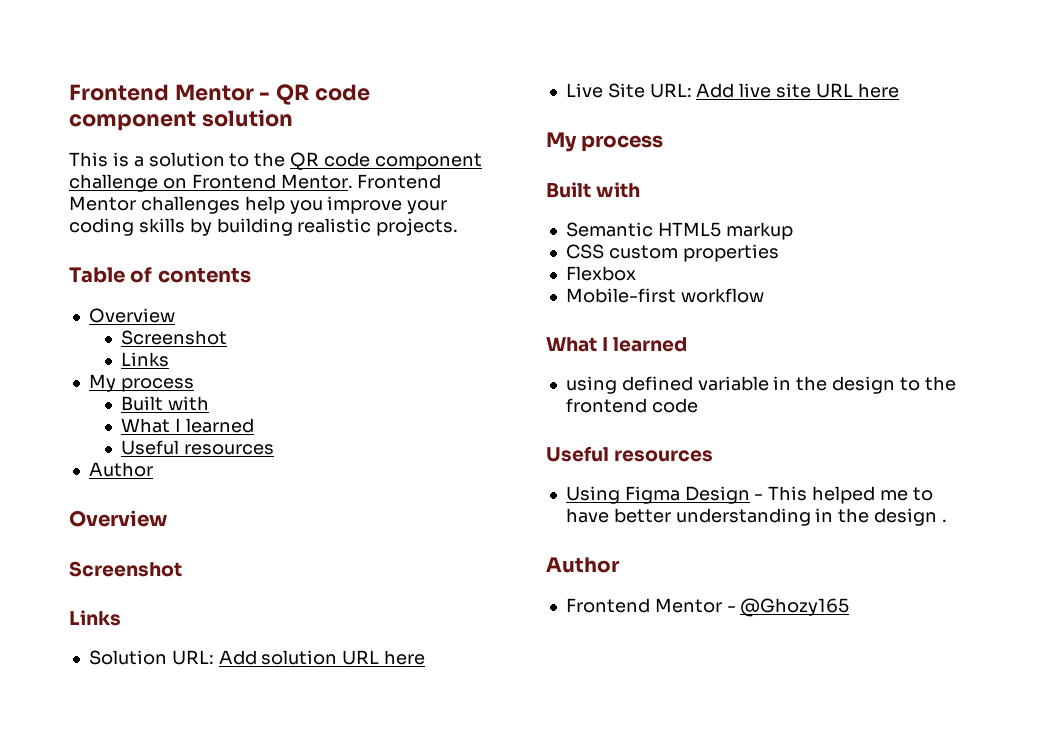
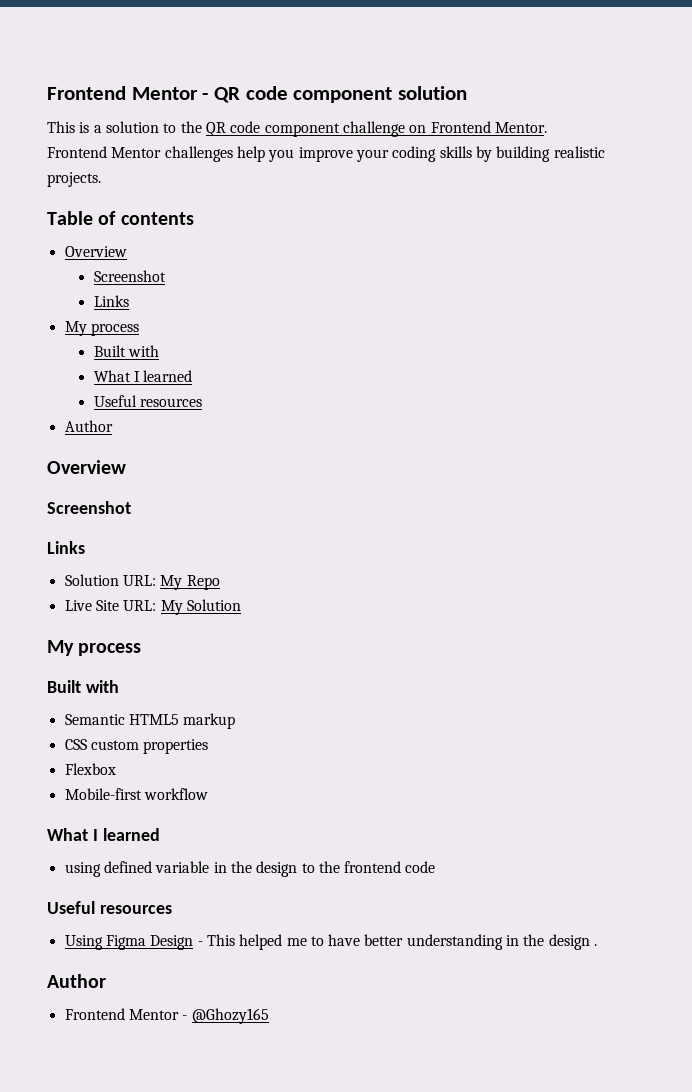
- Solution URL: Add solution URL here
+ Solution URL: My Repo
- Live Site URL: Add live site URL here
+ Live Site URL: My Solution

